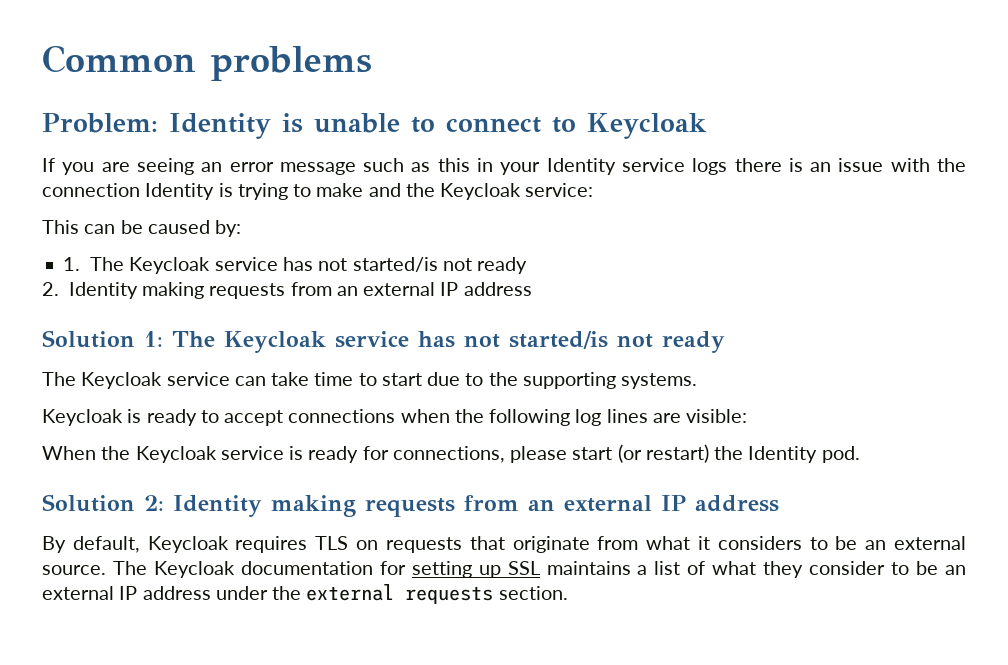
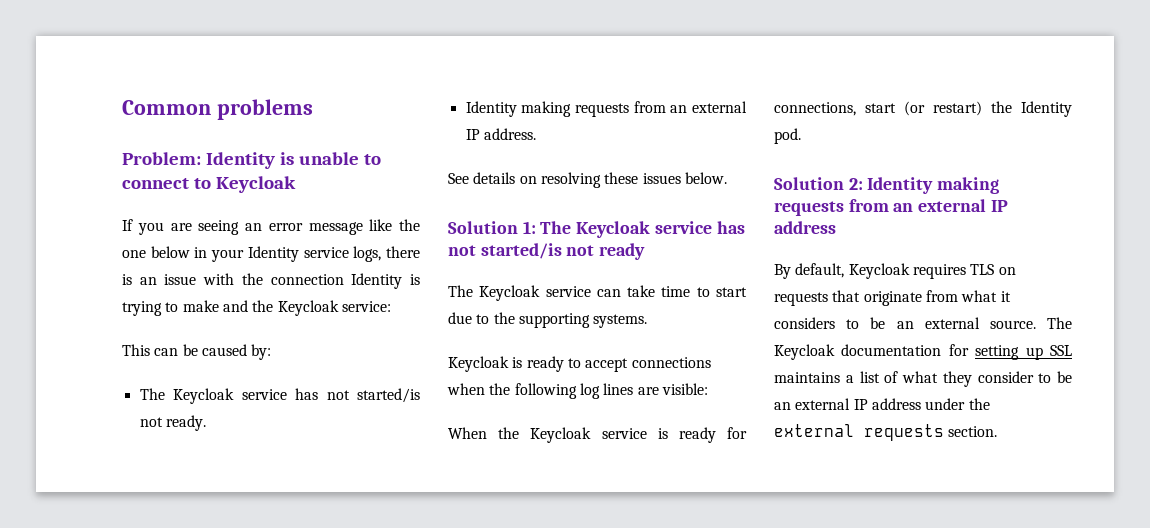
- If you are seeing an error message such as this in your Identity service logs there is an issue with the connection Identity is trying to make and the Keycloak service:
+ If you are seeing an error message like the one below in your Identity service logs, there is an issue with the connection Identity is trying to make and the Keycloak service:
- 1. The Keycloak service has not started/is not ready
- 2. Identity making requests from an external IP address
+ The Keycloak service has not started/is not ready.
+ Identity making requests from an external IP address.
+ See details on resolving these issues below.
- When the Keycloak service is ready for connections, please start (or restart) the Identity pod.
+ When the Keycloak service is ready for connections, start (or restart) the Identity pod.

